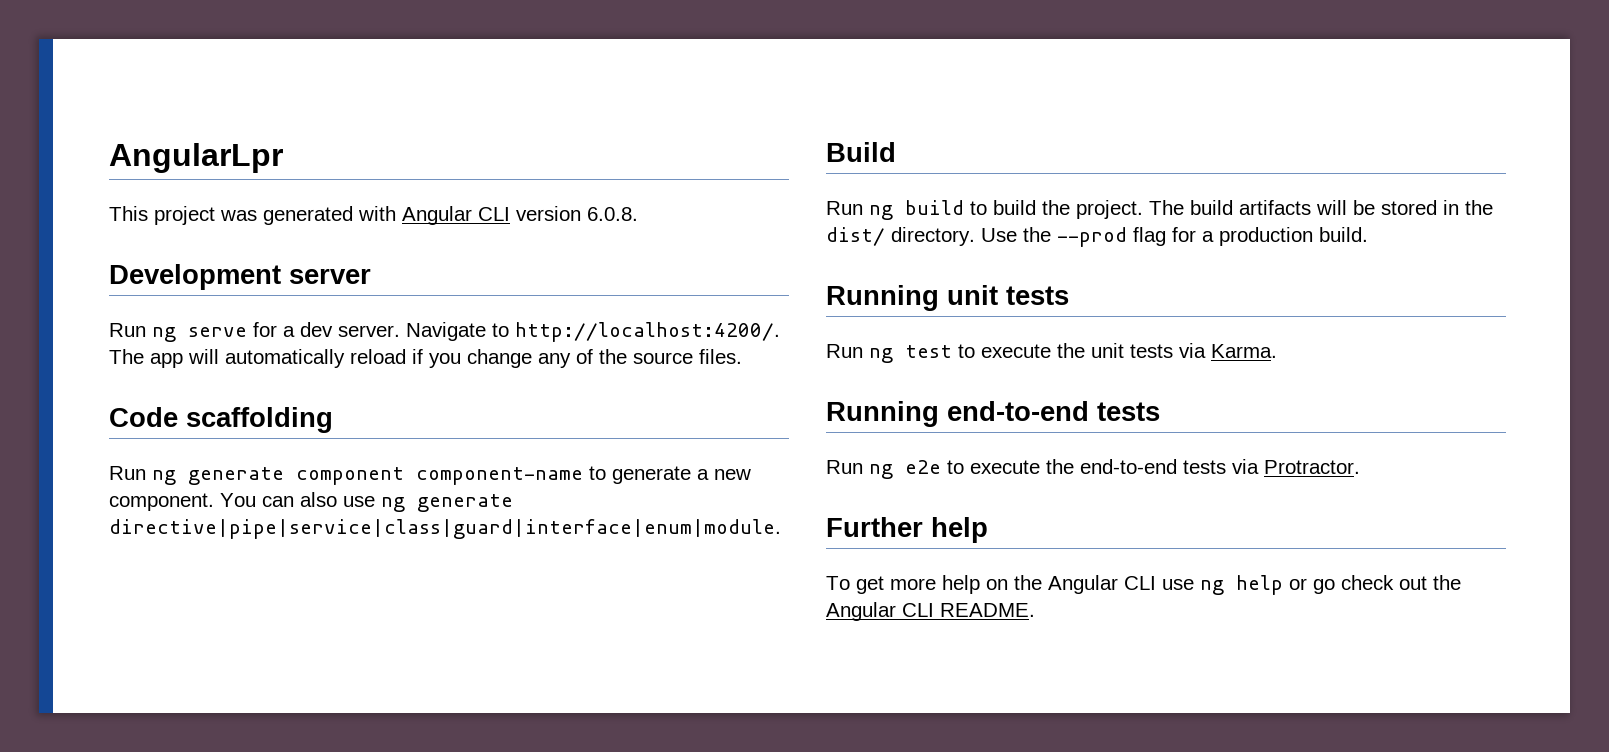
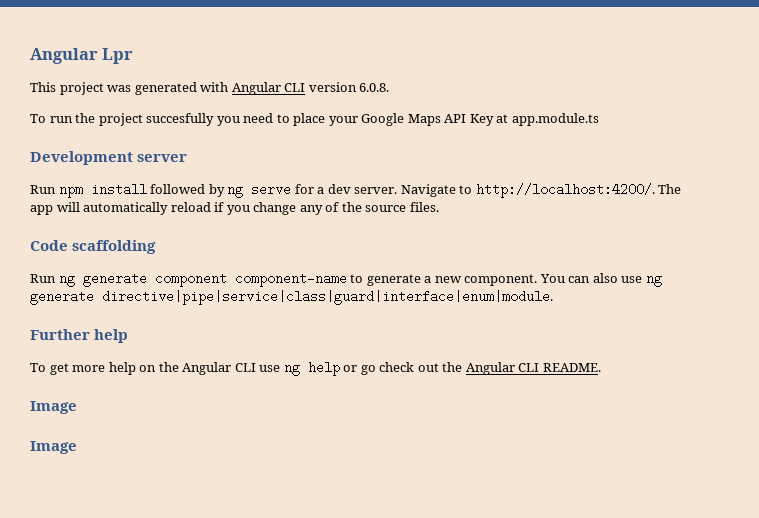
- AngularLpr
+ Angular Lpr
+ To run the project succesfully you need to place your Google Maps API Key at app.module.ts
- Run ng serve for a dev server.
+ Run npm install followed by ng serve for a dev server.
- Build
- Run ng build to build the project. The build artifacts will be stored in the dist/ directory. Use the --prod flag for a production build.
- Running unit tests
- Run ng test to execute the unit tests via Karma.
- Running end-to-end tests
- Run ng e2e to execute the end-to-end tests via Protractor.
  To get more help on the Angular CLI use ng help or go check out the Angular CLI README.
+ Image
+ Image

